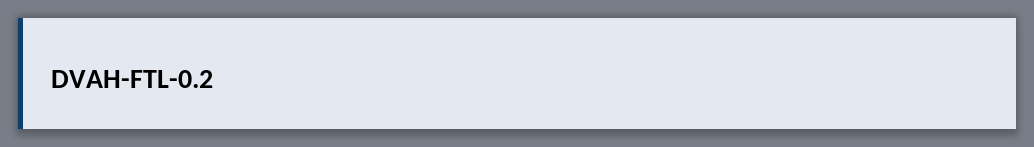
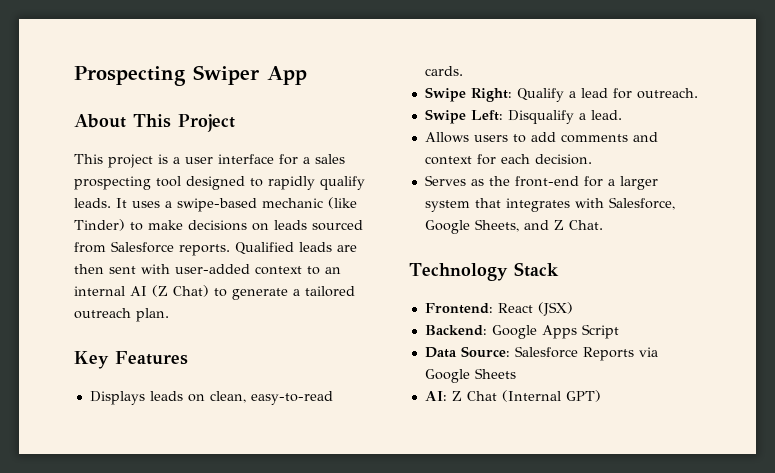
- DVAH-FTL-0.2
+ Prospecting Swiper App
+ About This Project
+ This project is a user interface for a sales prospecting tool designed to rapidly qualify leads. It uses a swipe-based mechanic (like Tinder) to make decisions on leads sourced from Salesforce reports. Qualified leads are then sent with user-added context to an internal AI (Z Chat) to generate a tailored outreach plan.
+ Key Features
+ Displays leads on clean, easy-to-read cards.
+ Swipe Right: Qualify a lead for outreach.
+ Swipe Left: Disqualify a lead.
+ Allows users to add comments and context for each decision.
+ Serves as the front-end for a larger system that integrates with Salesforce, Google Sheets, and Z Chat.
+ Technology Stack
+ Frontend: React (JSX)
+ Backend: Google Apps Script
+ Data Source: Salesforce Reports via Google Sheets
+ AI: Z Chat (Internal GPT)

